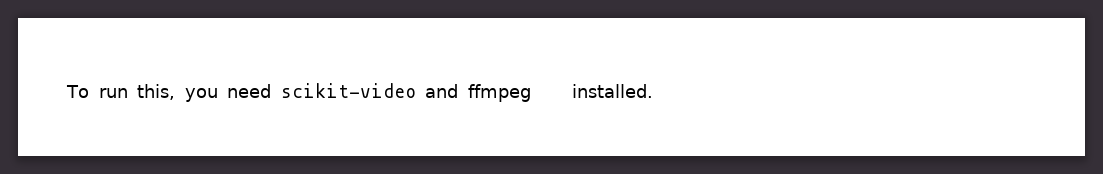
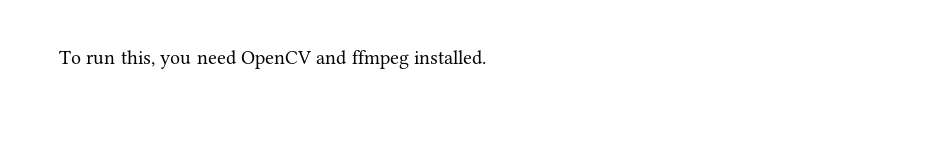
- To run this, you need scikit-video and ffmpeg installed.
+ To run this, you need OpenCV and ffmpeg installed.

